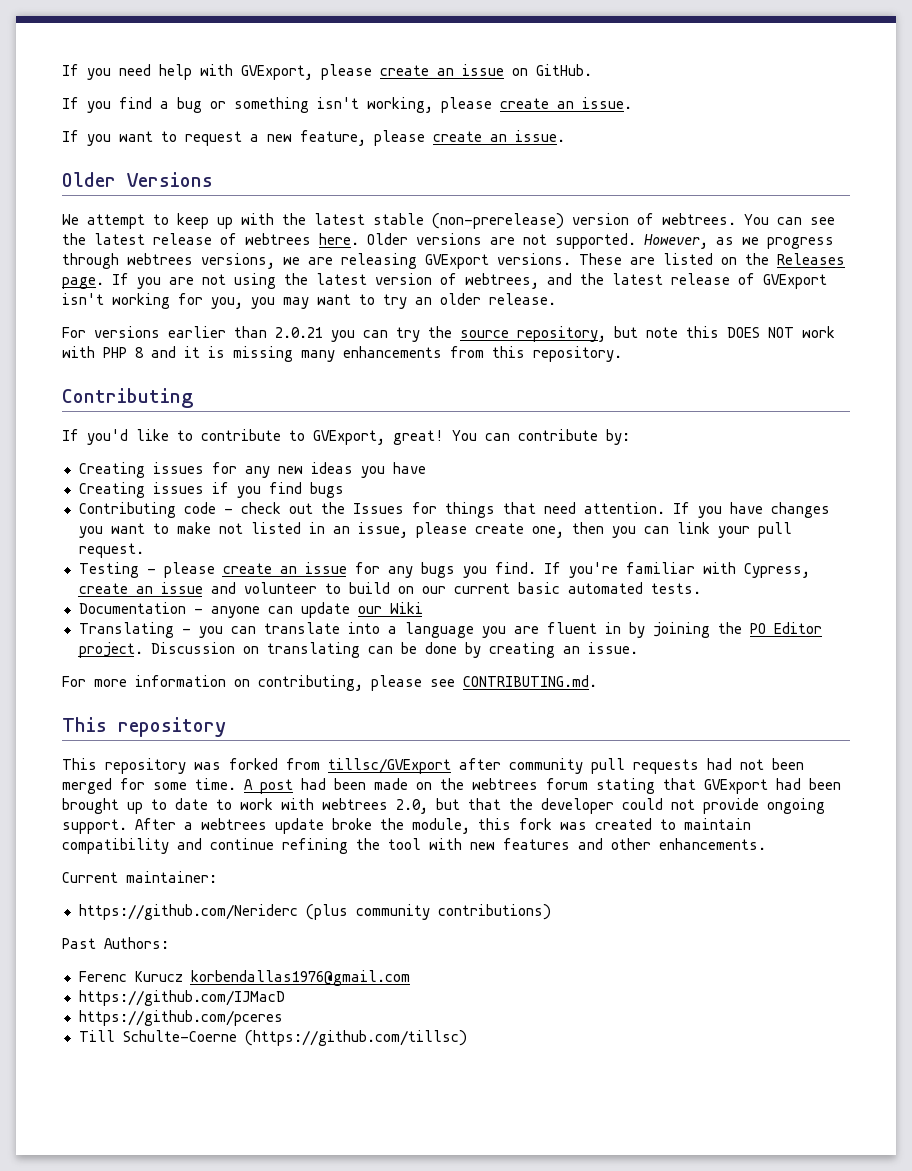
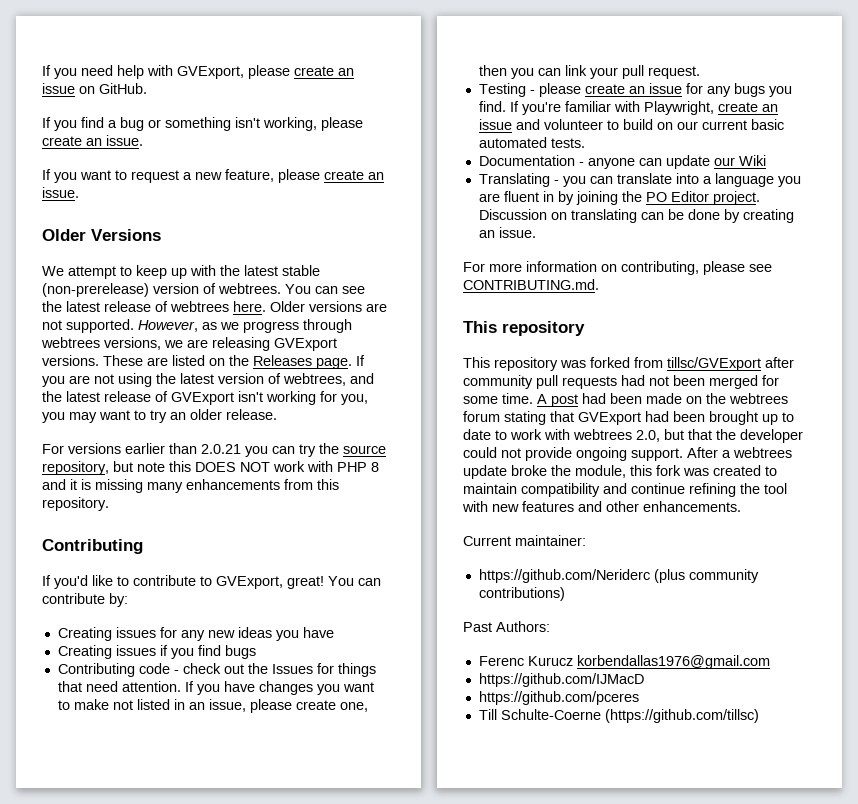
- If you're familiar with Cypress, create an issue and volunteer to build on our current basic automated tests.
+ If you're familiar with Playwright, create an issue and volunteer to build on our current basic automated tests.

